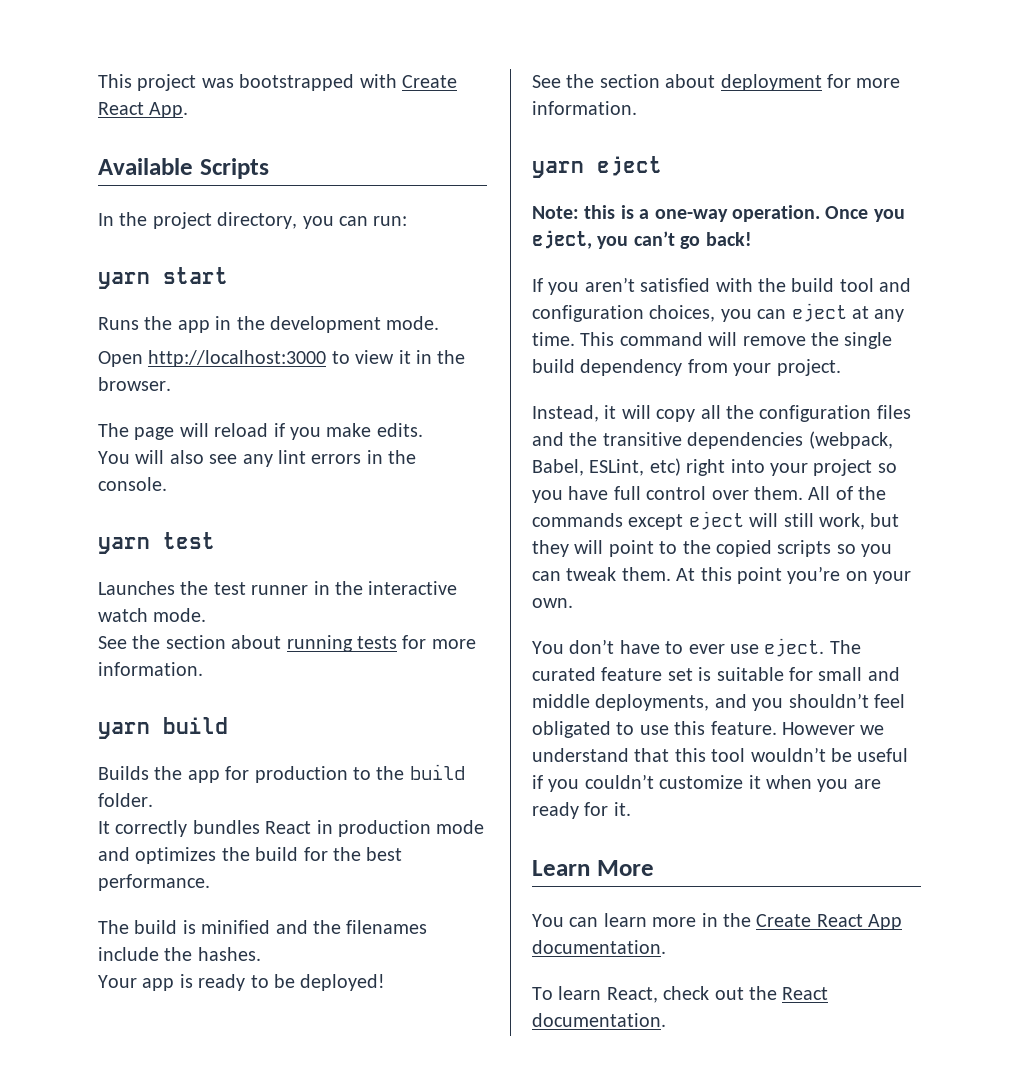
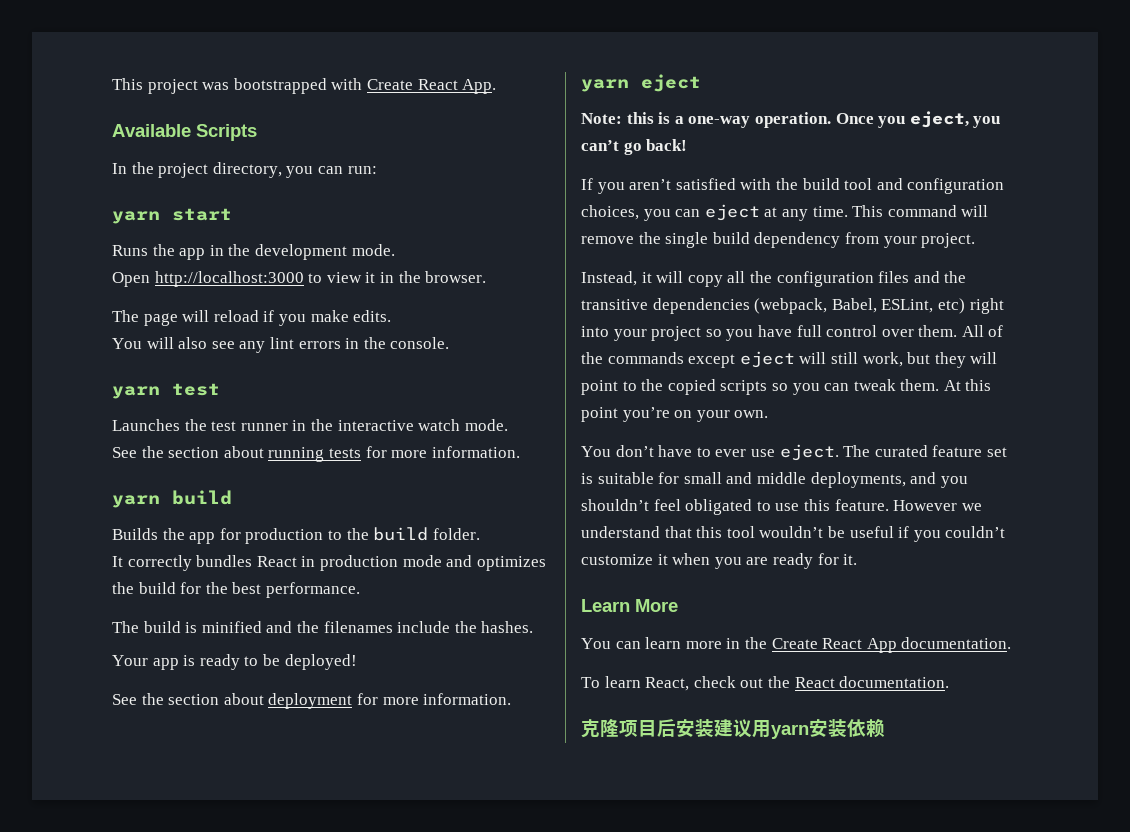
+ 克隆项目后安装建议用yarn安装依赖

